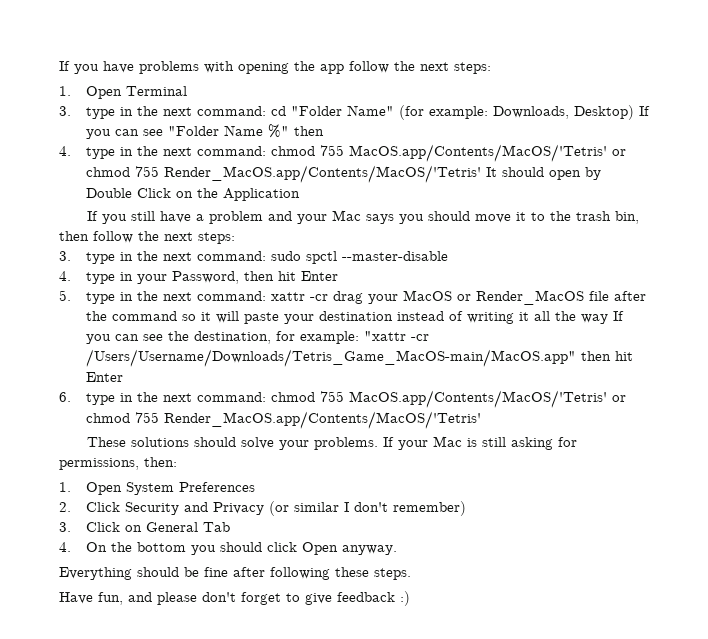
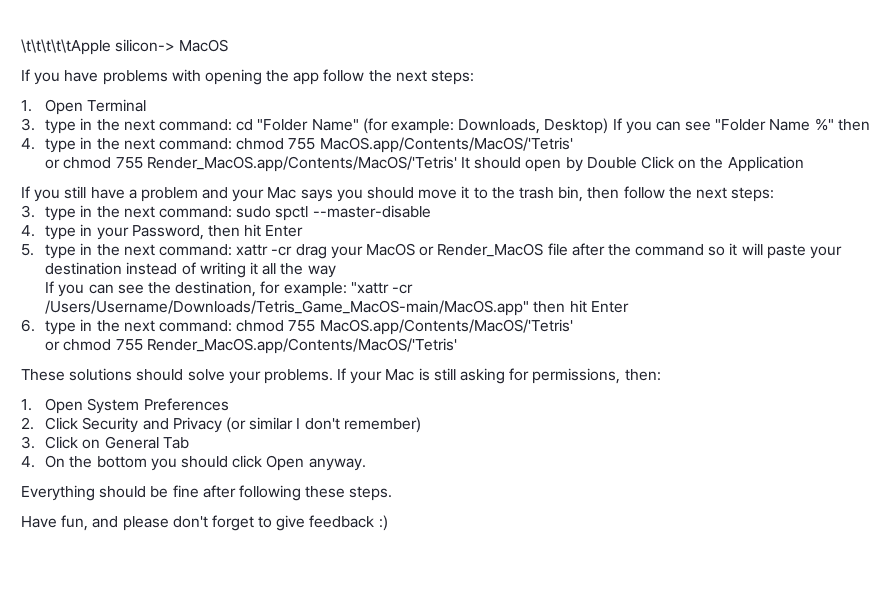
+ \t\t\t\t\tApple silicon-> MacOS
- 4. type in the next command: chmod 755 MacOS.app/Contents/MacOS/'Tetris' or chmod 755 Render_MacOS.app/Contents/MacOS/'Tetris' It should open by Double Click on the Application
+ 4. type in the next command: chmod 755 MacOS.app/Contents/MacOS/'Tetris'
+ or chmod 755 Render_MacOS.app/Contents/MacOS/'Tetris' It should open by Double Click on the Application
- 5. type in the next command: xattr -cr drag your MacOS or Render_MacOS file after the command so it will paste your destination instead of writing it all the way If you can see the destination, for example: "xattr -cr /Users/Username/Downloads/Tetris_Game_MacOS-main/MacOS.app" then hit Enter
+ 5. type in the next command: xattr -cr drag your MacOS or Render_MacOS file after the command so it will paste your destination instead of writing it all the way
+ If you can see the destination, for example: "xattr -cr /Users/Username/Downloads/Tetris_Game_MacOS-main/MacOS.app" then hit Enter
- 6. type in the next command: chmod 755 MacOS.app/Contents/MacOS/'Tetris' or chmod 755 Render_MacOS.app/Contents/MacOS/'Tetris'
+ 6. type in the next command: chmod 755 MacOS.app/Contents/MacOS/'Tetris'
+ or chmod 755 Render_MacOS.app/Contents/MacOS/'Tetris'

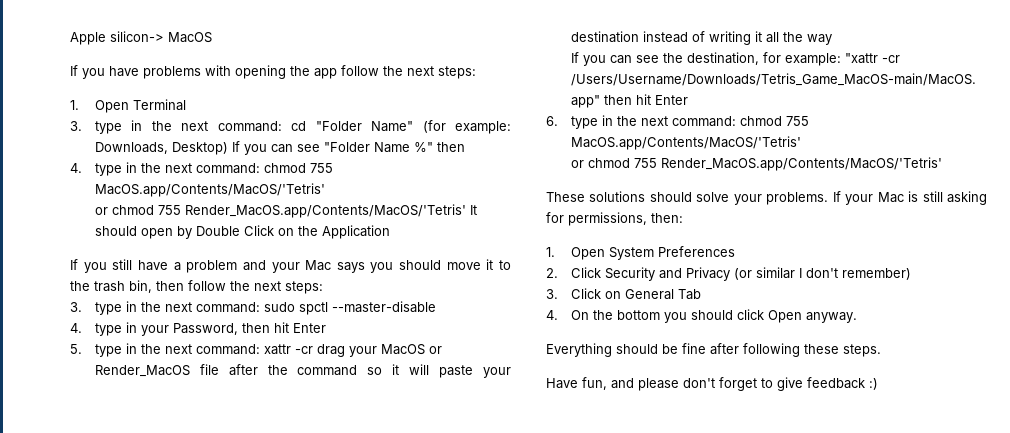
- \t\t\t\t\tApple silicon-> MacOS
+ Apple silicon-> MacOS

